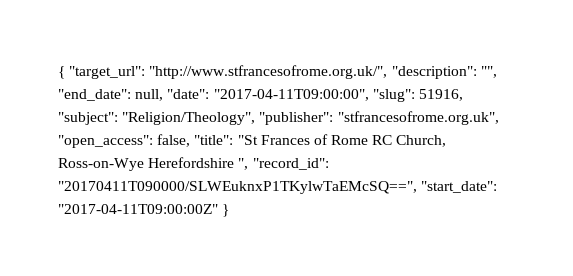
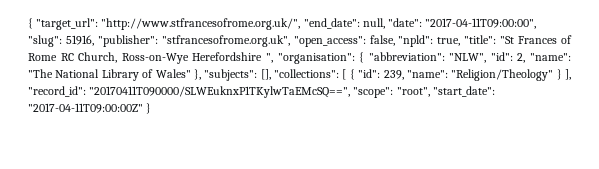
- { "target_url": "http://www.stfrancesofrome.org.uk/", "description": "", "end_date": null, "date": "2017-04-11T09:00:00", "slug": 51916, "subject": "Religion/Theology", "publisher": "stfrancesofrome.org.uk", "open_access": false, "title": "St Frances of Rome RC Church, Ross-on-Wye Herefordshire ", "record_id": "20170411T090000/SLWEuknxP1TKylwTaEMcSQ==", "start_date": "2017-04-11T09:00:00Z" }
+ { "target_url": "http://www.stfrancesofrome.org.uk/", "end_date": null, "date": "2017-04-11T09:00:00", "slug": 51916, "publisher": "stfrancesofrome.org.uk", "open_access": false, "npld": true, "title": "St Frances of Rome RC Church, Ross-on-Wye Herefordshire ", "organisation": { "abbreviation": "NLW", "id": 2, "name": "The National Library of Wales" }, "subjects": [], "collections": [ { "id": 239, "name": "Religion/Theology" } ], "record_id": "20170411T090000/SLWEuknxP1TKylwTaEMcSQ==", "scope": "root", "start_date": "2017-04-11T09:00:00Z" }

